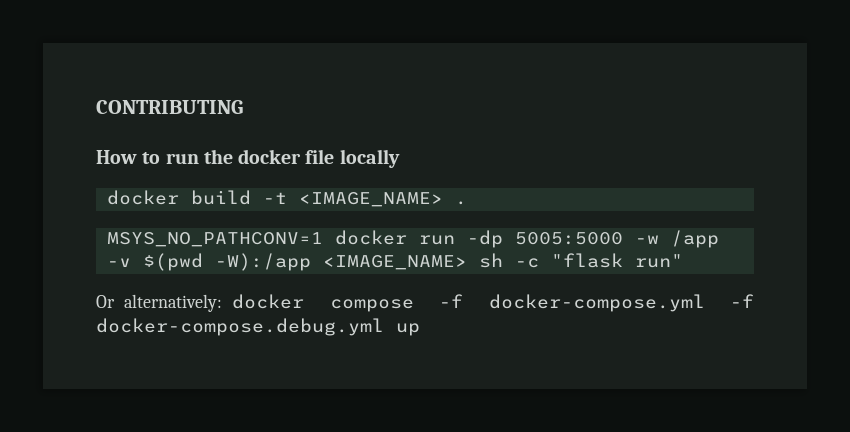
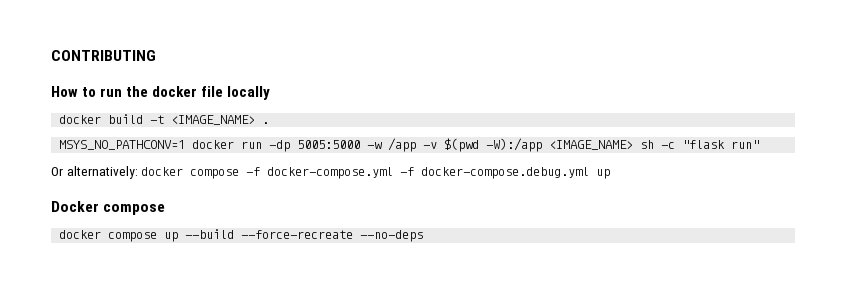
+ Docker compose
+ docker compose up --build --force-recreate --no-deps

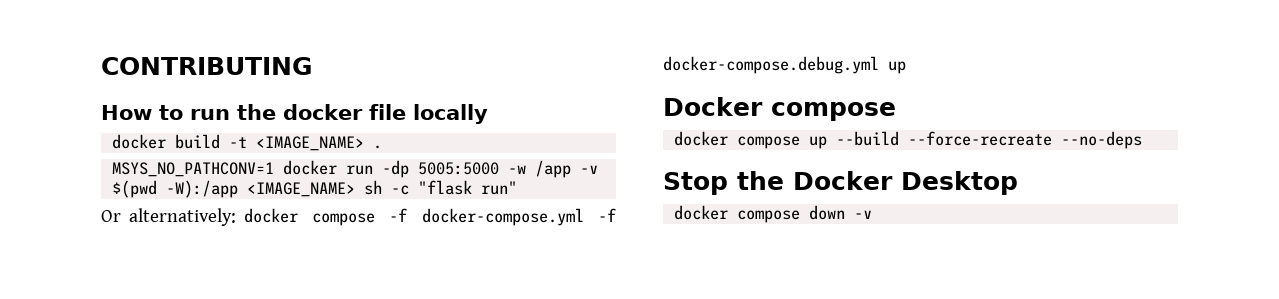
+ Stop the Docker Desktop
+ docker compose down -v

